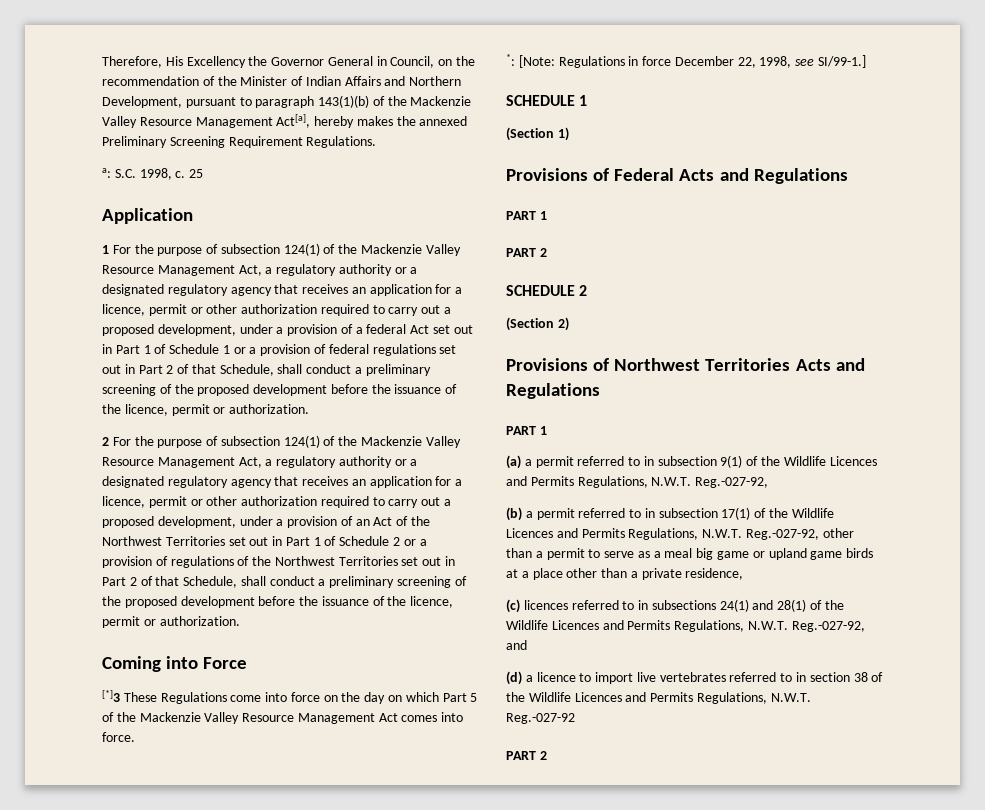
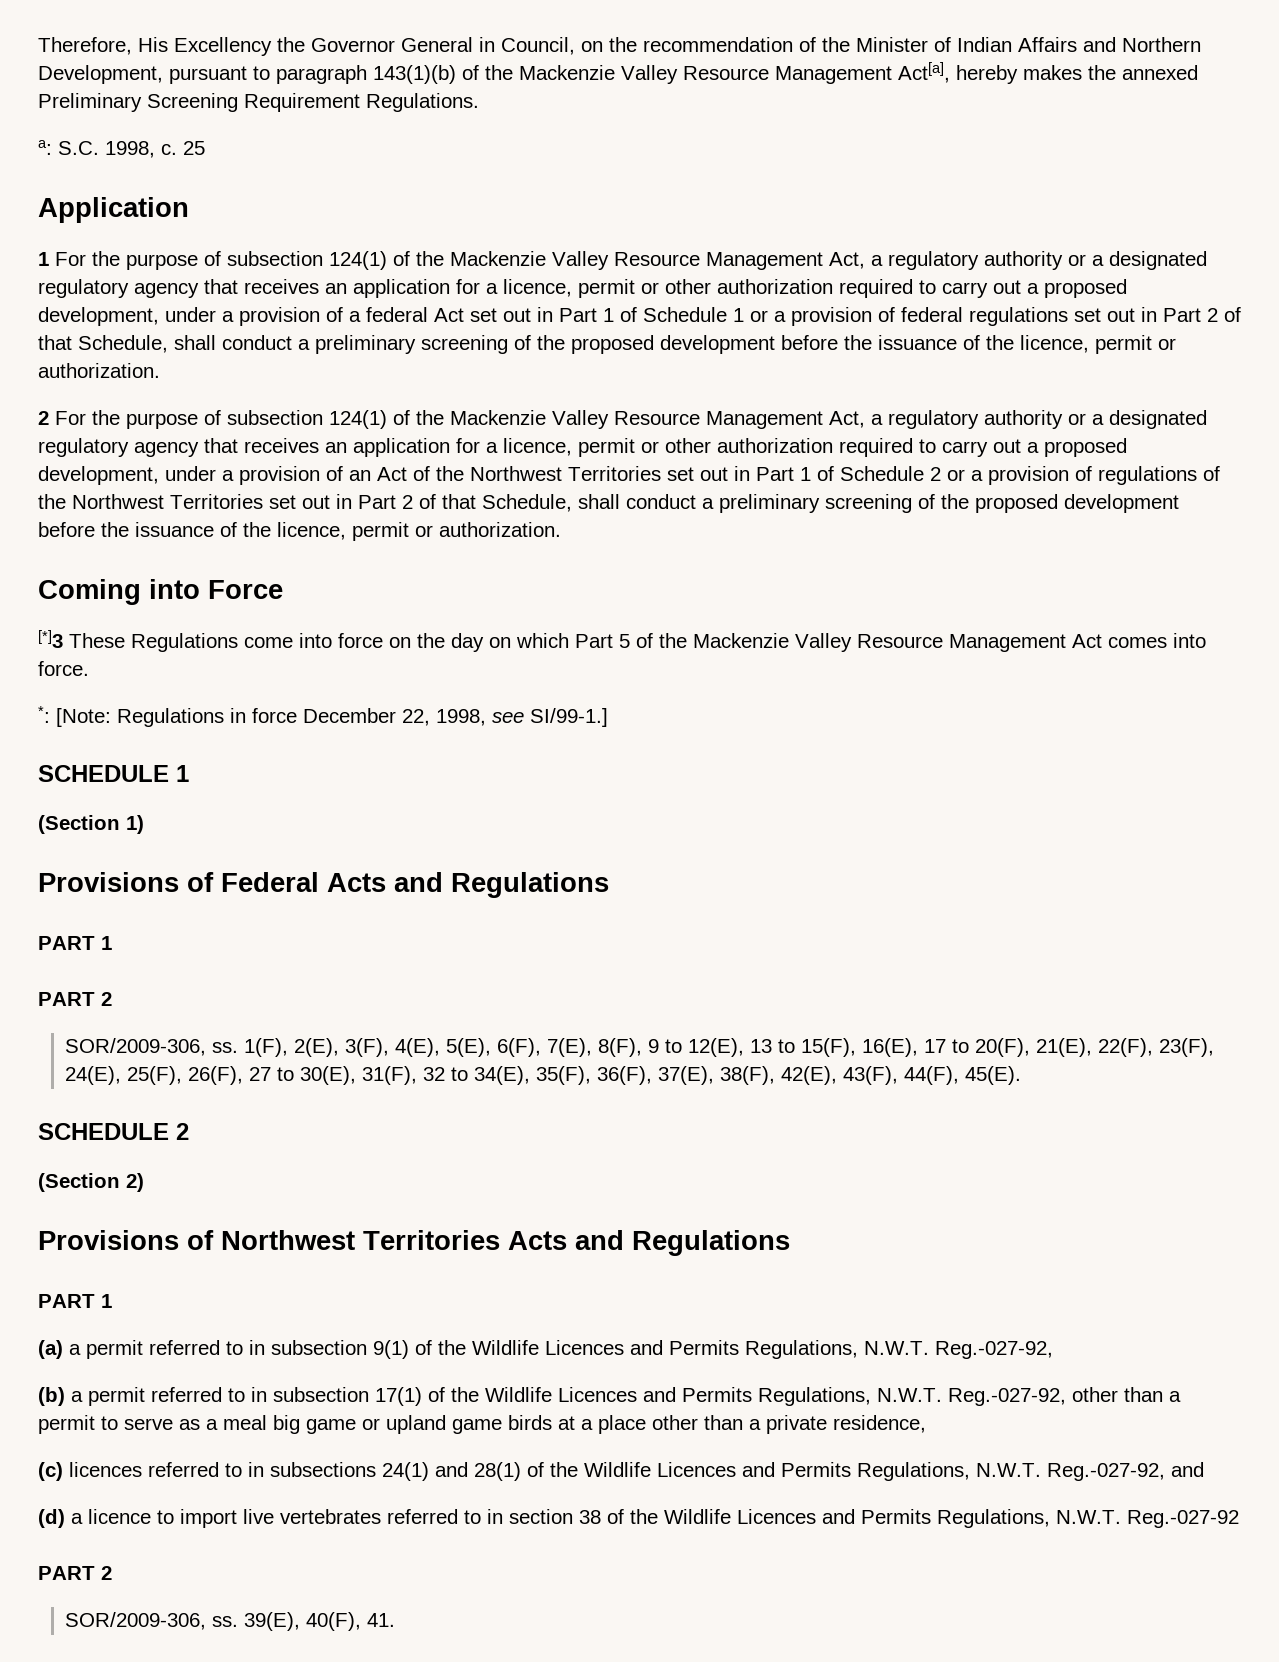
+ SOR/2009-306, ss. 1(F), 2(E), 3(F), 4(E), 5(E), 6(F), 7(E), 8(F), 9 to 12(E), 13 to 15(F), 16(E), 17 to 20(F), 21(E), 22(F), 23(F), 24(E), 25(F), 26(F), 27 to 30(E), 31(F), 32 to 34(E), 35(F), 36(F), 37(E), 38(F), 42(E), 43(F), 44(F), 45(E).
+ SOR/2009-306, ss. 39(E), 40(F), 41.

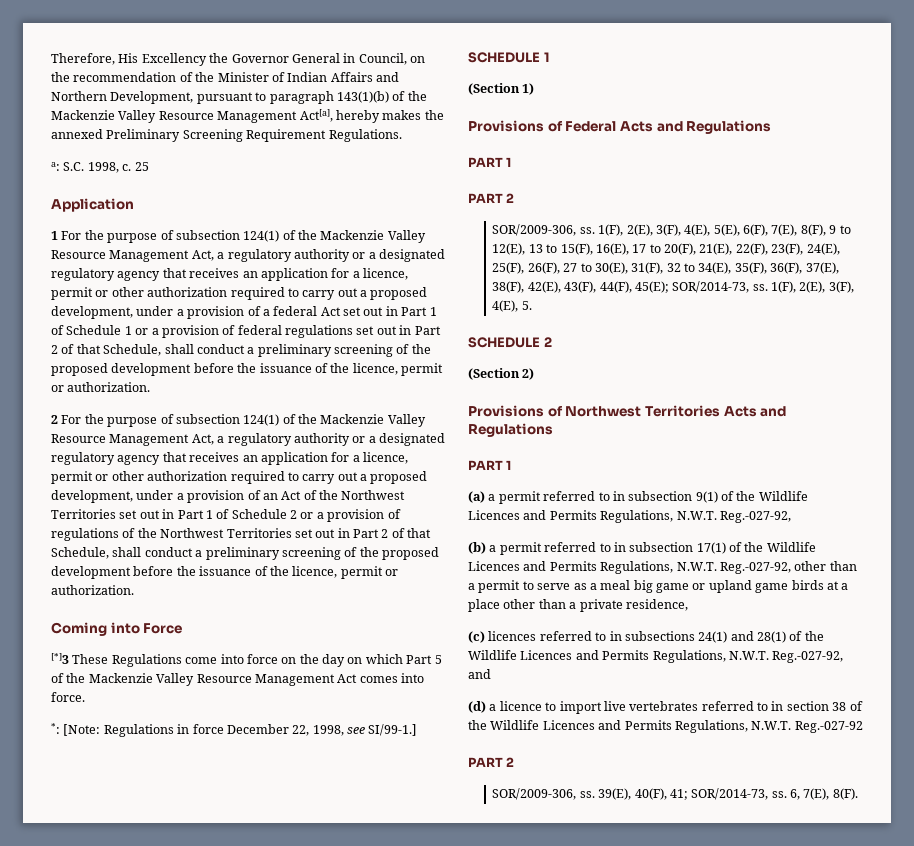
- 1(F), 2(E), 3(F), 4(E), 5(E), 6(F), 7(E), 8(F), 9 to 12(E), 13 to 15(F), 16(E), 17 to 20(F), 21(E), 22(F), 23(F), 24(E), 25(F), 26(F), 27 to 30(E), 31(F), 32 to 34(E), 35(F), 36(F), 37(E), 38(F), 42(E), 43(F), 44(F), 45(E).
+ 1(F), 2(E), 3(F), 4(E), 5(E), 6(F), 7(E), 8(F), 9 to 12(E), 13 to 15(F), 16(E), 17 to 20(F), 21(E), 22(F), 23(F), 24(E), 25(F), 26(F), 27 to 30(E), 31(F), 32 to 34(E), 35(F), 36(F), 37(E), 38(F), 42(E), 43(F), 44(F), 45(E); SOR/2014-73, ss. 1(F), 2(E), 3(F), 4(E), 5.
- 39(E), 40(F), 41.
+ 39(E), 40(F), 41; SOR/2014-73, ss. 6, 7(E), 8(F).

